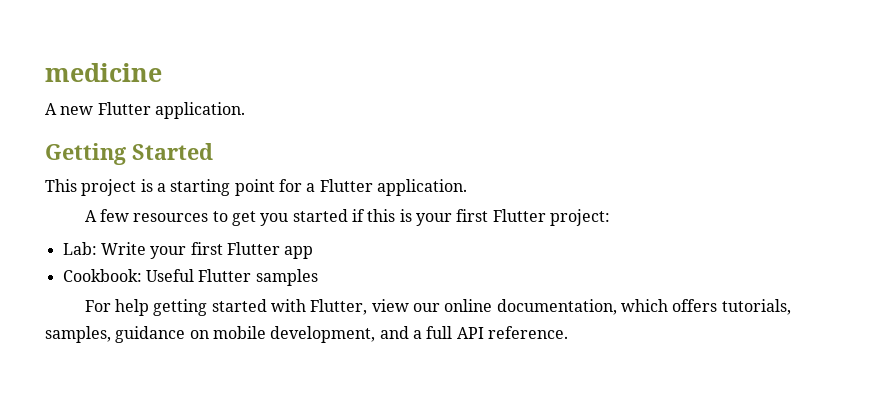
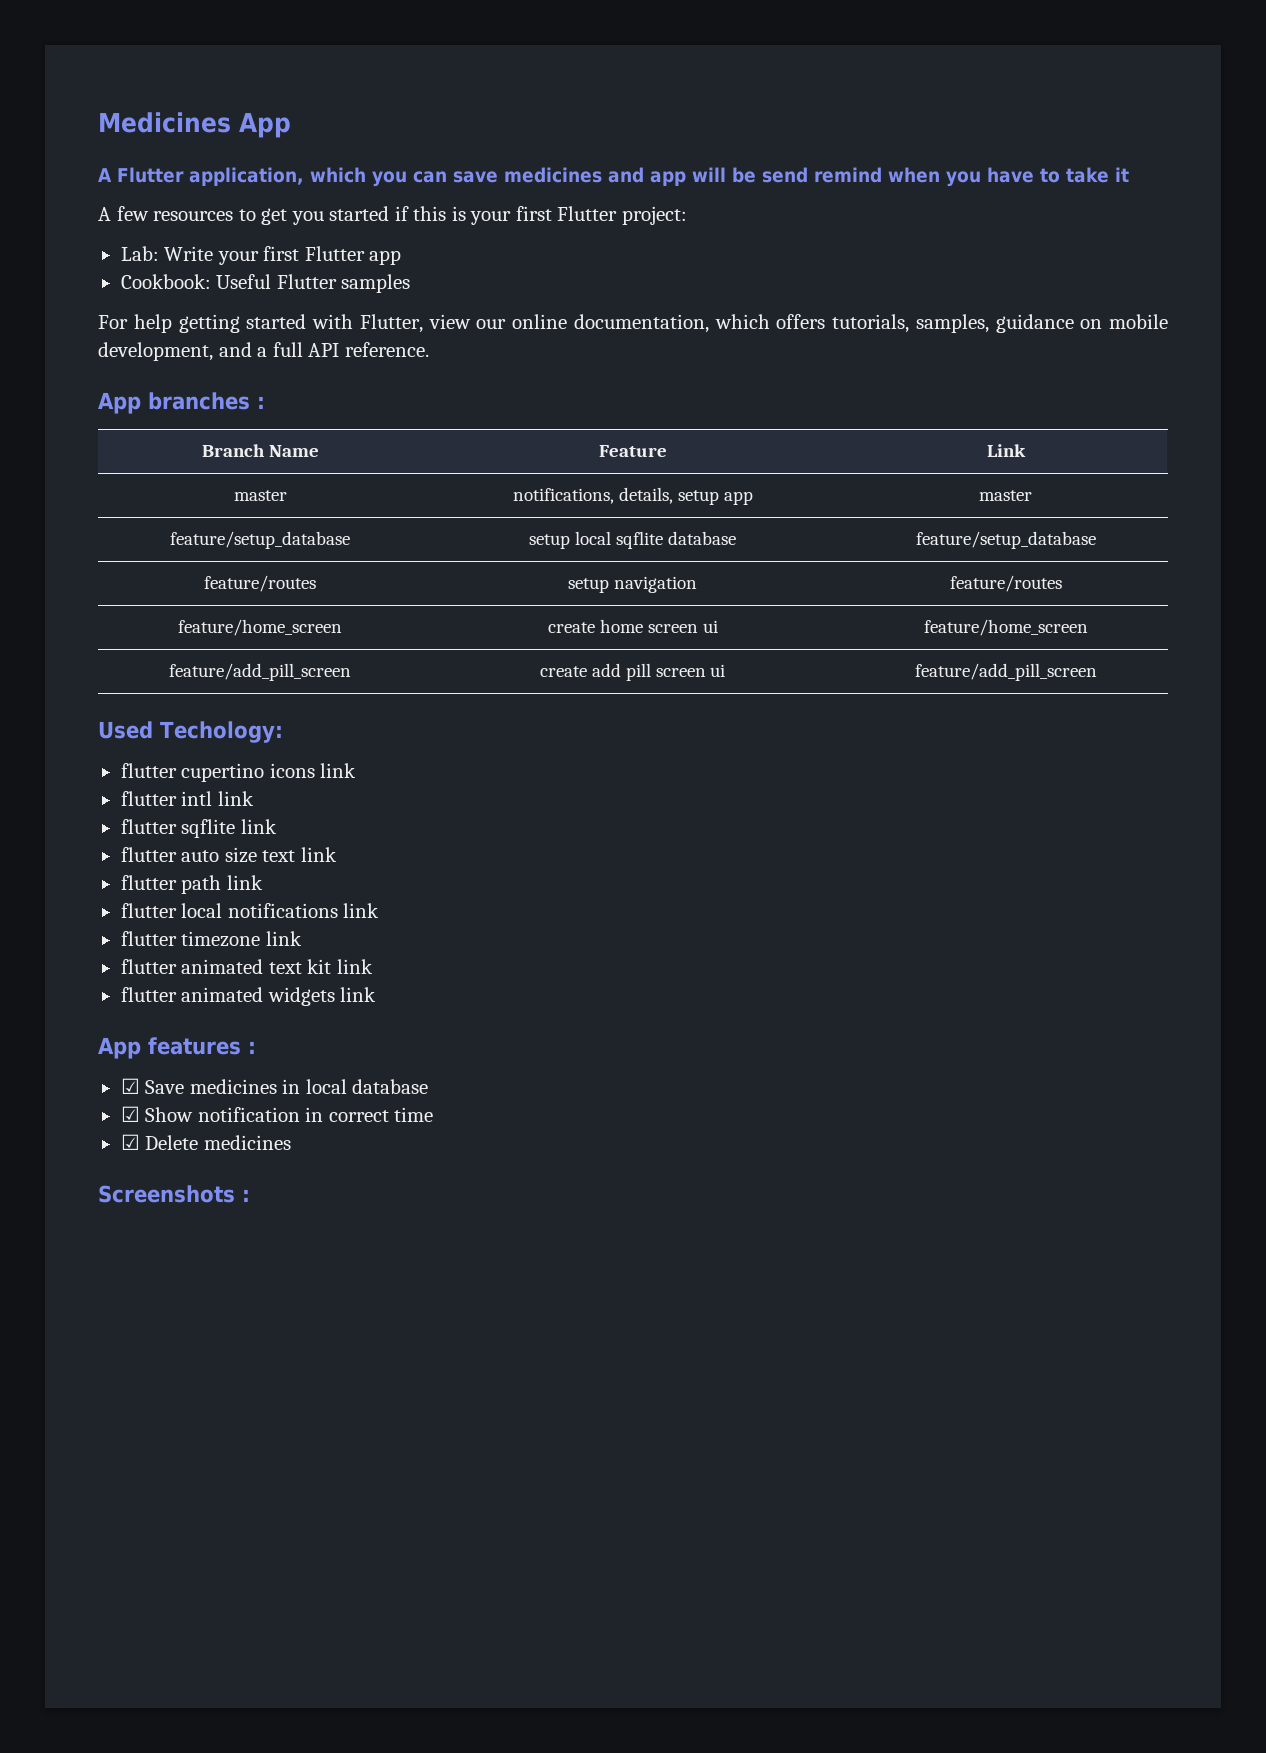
- medicine
- A new Flutter application.
- Getting Started
- This project is a starting point for a Flutter application.
+ Medicines App
+ A Flutter application, which you can save medicines and app will be send remind when you have to take it
+ App branches :
+ Branch Name | Feature | Link
+ master | notifications, details, setup app | master
+ feature/setup_database | setup local sqflite database | feature/setup_database
+ feature/routes | setup navigation | feature/routes
+ feature/home_screen | create home screen ui | feature/home_screen
+ feature/add_pill_screen | create add pill screen ui | feature/add_pill_screen
+ Used Techology:
+ flutter cupertino icons link
+ flutter intl link
+ flutter sqflite link
+ flutter auto size text link
+ flutter path link
+ flutter local notifications link
+ flutter timezone link
+ flutter animated text kit link
+ flutter animated widgets link
+ App features :
+ ☑ Save medicines in local database
+ ☑ Show notification in correct time
+ ☑ Delete medicines
+ Screenshots :

